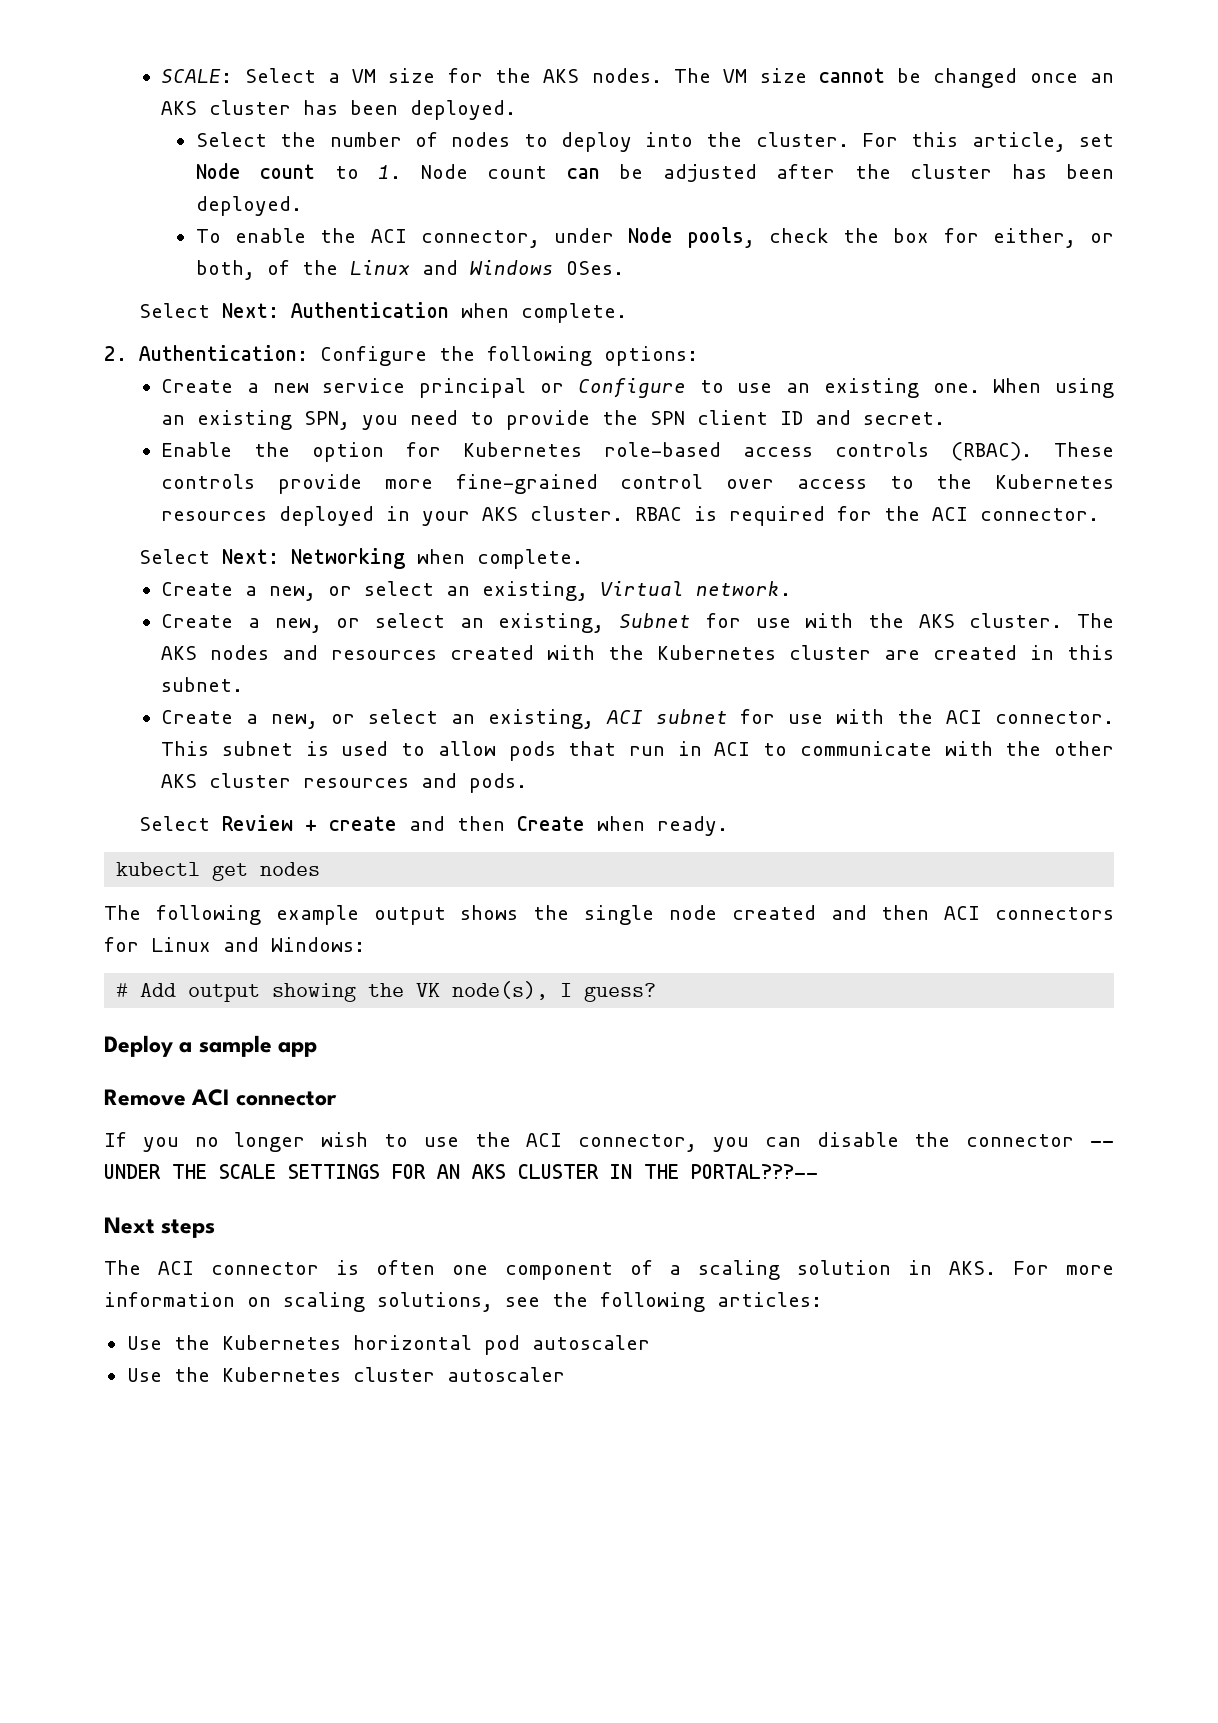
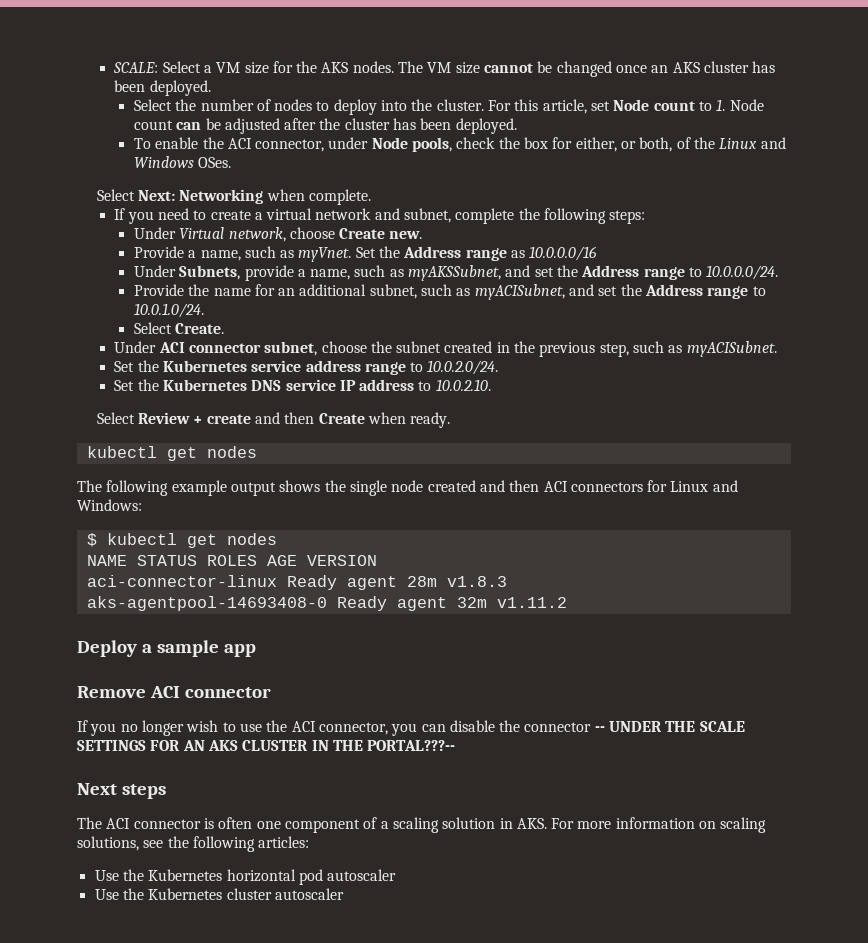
- Select Next: Authentication when complete.
- 2. Authentication: Configure the following options:
- Create a new service principal or Configure to use an existing one. When using an existing SPN, you need to provide the SPN client ID and secret.
- Enable the option for Kubernetes role-based access controls (RBAC). These controls provide more fine-grained control over access to the Kubernetes resources deployed in your AKS cluster. RBAC is required for the ACI connector.
- Create a new, or select an existing, Virtual network.
- Create a new, or select an existing, Subnet for use with the AKS cluster. The AKS nodes and resources created with the Kubernetes cluster are created in this subnet.
- Create a new, or select an existing, ACI subnet for use with the ACI connector. This subnet is used to allow pods that run in ACI to communicate with the other AKS cluster resources and pods.
+ If you need to create a virtual network and subnet, complete the following steps:
+ Under Virtual network, choose Create new.
+ Provide a name, such as myVnet. Set the Address range as 10.0.0.0/16
+ Under Subnets, provide a name, such as myAKSSubnet, and set the Address range to 10.0.0.0/24.
+ Provide the name for an additional subnet, such as myACISubnet, and set the Address range to 10.0.1.0/24.
+ Select Create.
+ Under ACI connector subnet, choose the subnet created in the previous step, such as myACISubnet.
+ Set the Kubernetes service address range to 10.0.2.0/24.
+ Set the Kubernetes DNS service IP address to 10.0.2.10.
- # Add output showing the VK node(s), I guess?
+ $ kubectl get nodes
+ NAME STATUS ROLES AGE VERSION
+ aci-connector-linux Ready agent 28m v1.8.3
+ aks-agentpool-14693408-0 Ready agent 32m v1.11.2

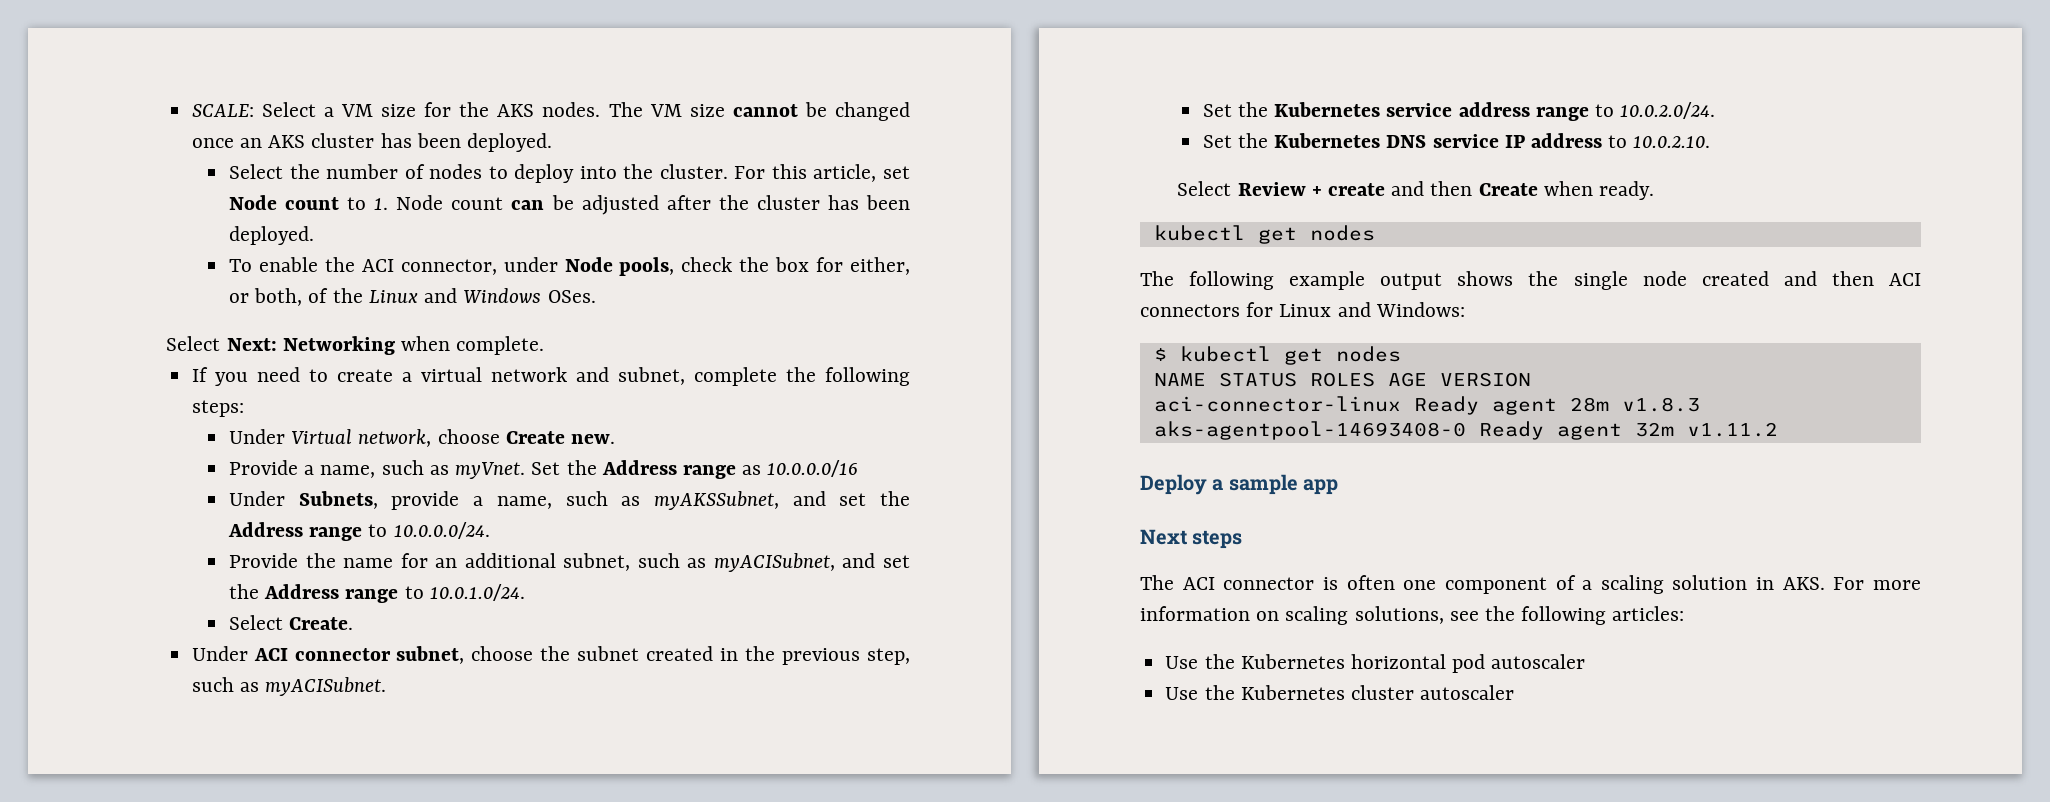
- Remove ACI connector
- If you no longer wish to use the ACI connector, you can disable the connector -- UNDER THE SCALE SETTINGS FOR AN AKS CLUSTER IN THE PORTAL???--

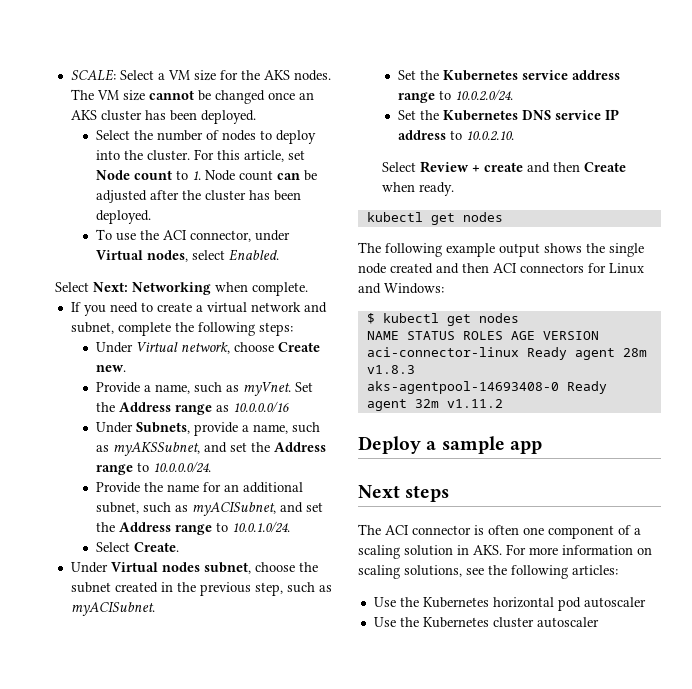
- To enable the ACI connector, under Node pools, check the box for either, or both, of the Linux and Windows OSes.
+ To use the ACI connector, under Virtual nodes, select Enabled.
- Under ACI connector subnet, choose the subnet created in the previous step, such as myACISubnet.
+ Under Virtual nodes subnet, choose the subnet created in the previous step, such as myACISubnet.

